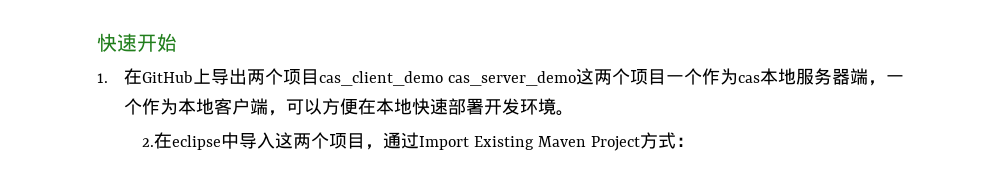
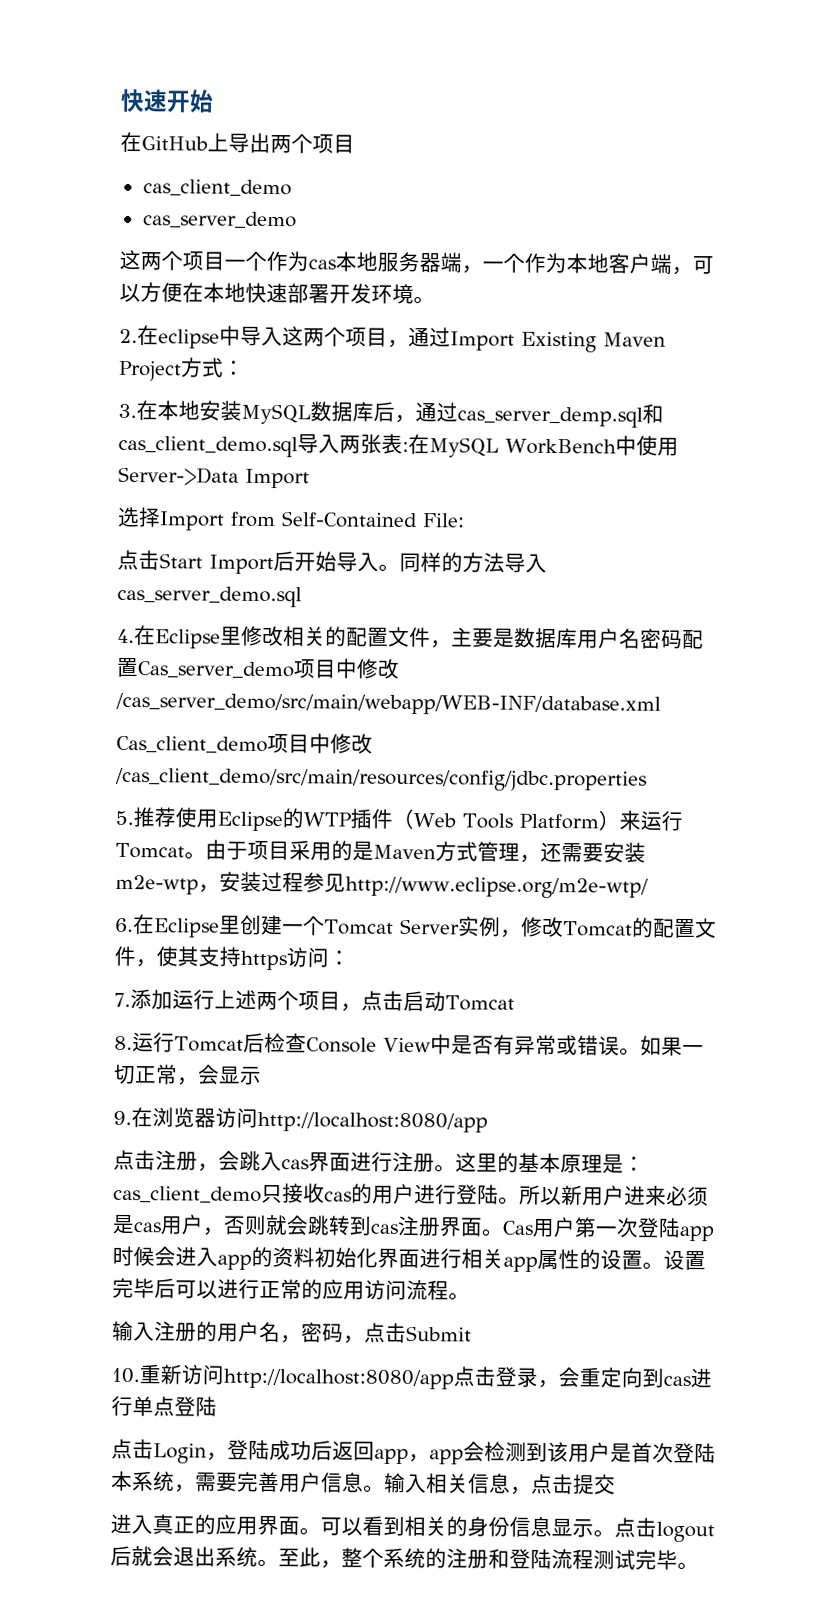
- 1.在GitHub上导出两个项目cas_client_demo cas_server_demo这两个项目一个作为cas本地服务器端，一个作为本地客户端，可以方便在本地快速部署开发环境。
+ 在GitHub上导出两个项目
+ cas_client_demo
+ cas_server_demo
+ 这两个项目一个作为cas本地服务器端，一个作为本地客户端，可以方便在本地快速部署开发环境。
+ 3.在本地安装MySQL数据库后，通过cas_server_demp.sql和cas_client_demo.sql导入两张表:在MySQL WorkBench中使用Server->Data Import
+ 选择Import from Self-Contained File:
+ 点击Start Import后开始导入。同样的方法导入cas_server_demo.sql
+ 4.在Eclipse里修改相关的配置文件，主要是数据库用户名密码配置Cas_server_demo项目中修改/cas_server_demo/src/main/webapp/WEB-INF/database.xml
+ Cas_client_demo项目中修改/cas_client_demo/src/main/resources/config/jdbc.properties
+ 5.推荐使用Eclipse的WTP插件（Web Tools Platform）来运行Tomcat。由于项目采用的是Maven方式管理，还需要安装m2e-wtp，安装过程参见http://www.eclipse.org/m2e-wtp/
+ 6.在Eclipse里创建一个Tomcat Server实例，修改Tomcat的配置文件，使其支持https访问：
+ 7.添加运行上述两个项目，点击启动Tomcat
+ 8.运行Tomcat后检查Console View中是否有异常或错误。如果一切正常，会显示
+ 9.在浏览器访问http://localhost:8080/app
+ 点击注册，会跳入cas界面进行注册。这里的基本原理是：cas_client_demo只接收cas的用户进行登陆。所以新用户进来必须是cas用户，否则就会跳转到cas注册界面。Cas用户第一次登陆app时候会进入app的资料初始化界面进行相关app属性的设置。设置完毕后可以进行正常的应用访问流程。
+ 输入注册的用户名，密码，点击Submit
+ 10.重新访问http://localhost:8080/app点击登录，会重定向到cas进行单点登陆
+ 点击Login，登陆成功后返回app，app会检测到该用户是首次登陆本系统，需要完善用户信息。输入相关信息，点击提交
+ 进入真正的应用界面。可以看到相关的身份信息显示。点击logout后就会退出系统。至此，整个系统的注册和登陆流程测试完毕。

